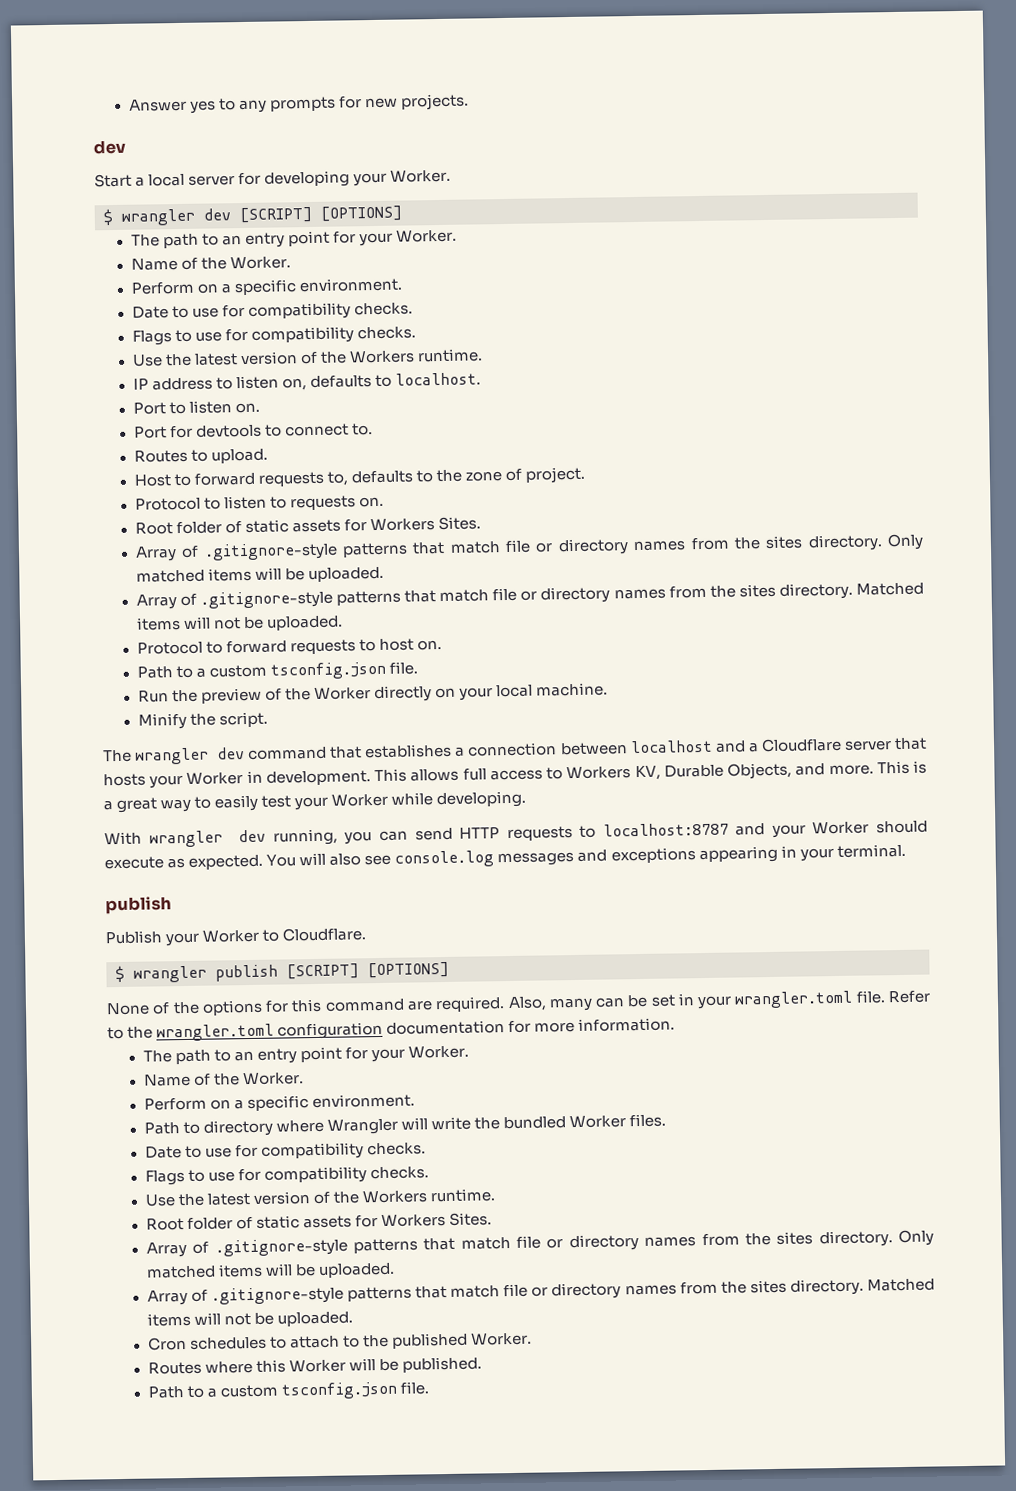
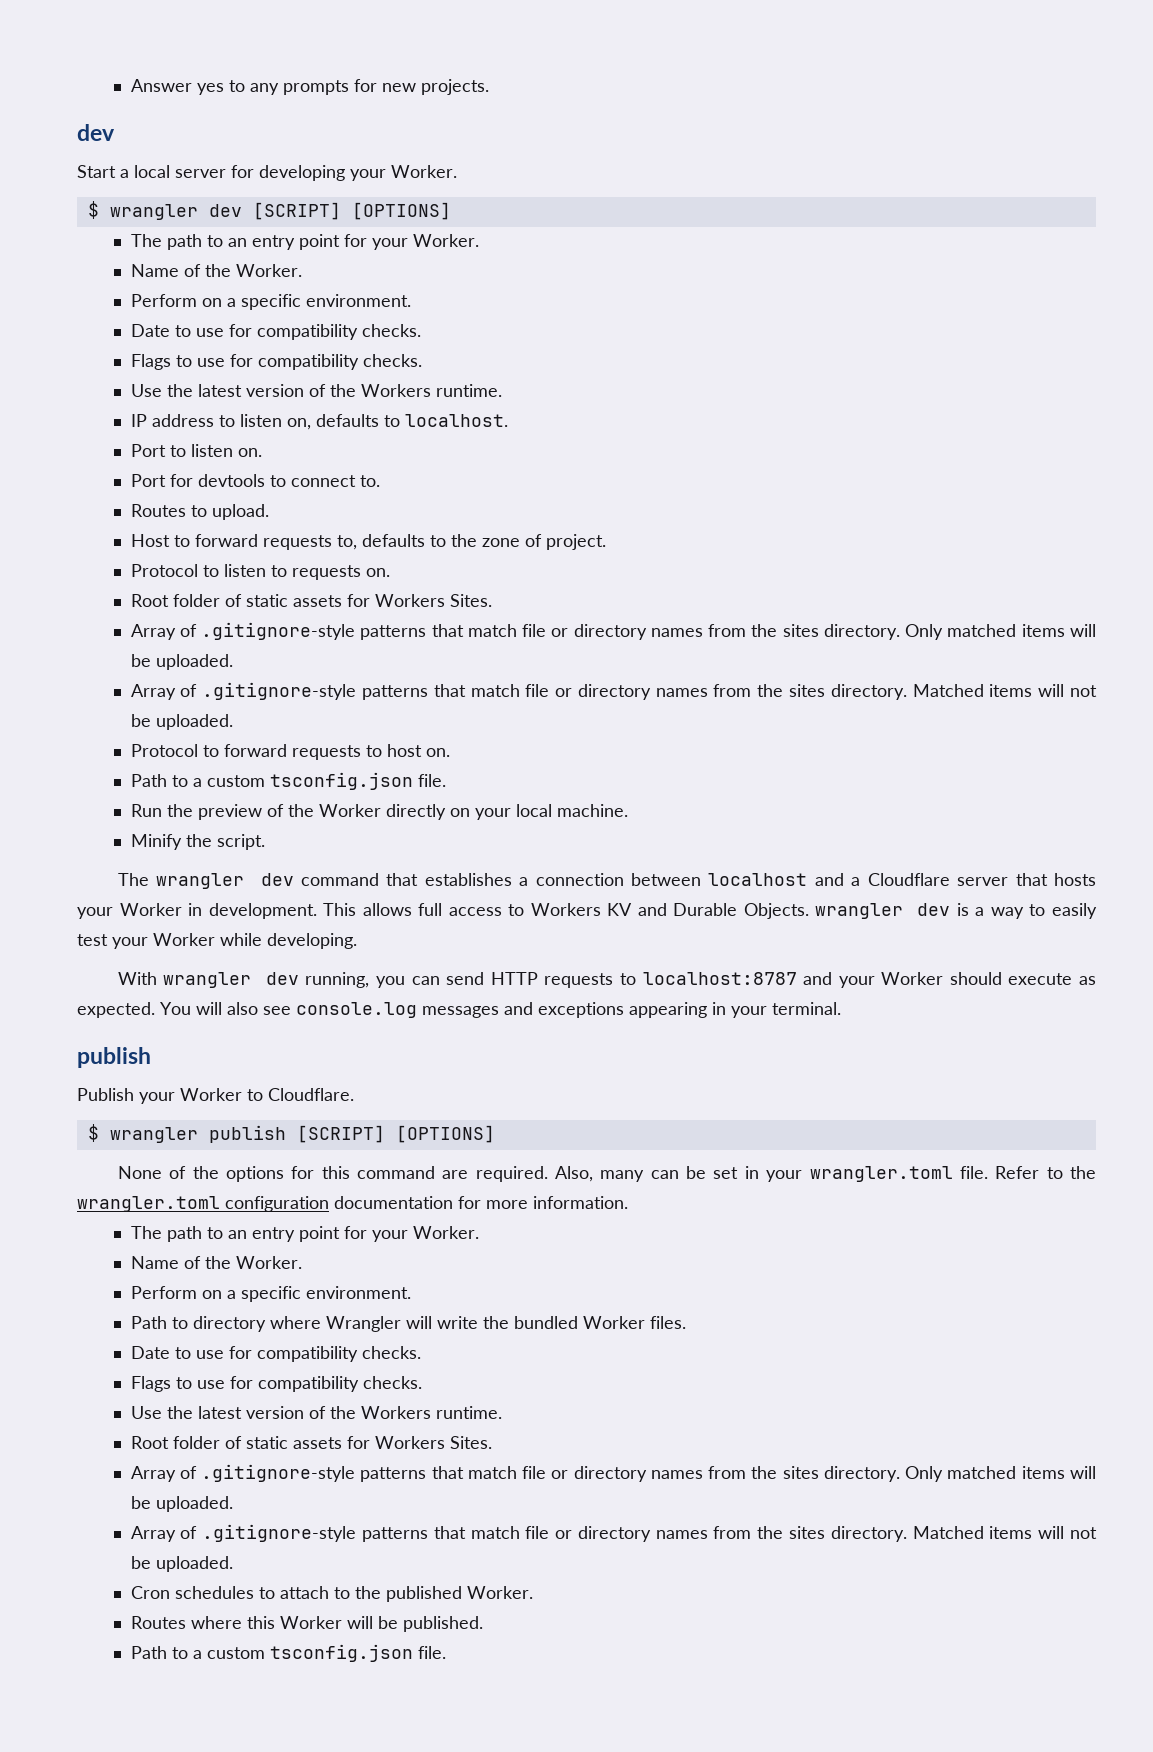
- This allows full access to Workers KV, Durable Objects, and more. This is a great way to easily test your Worker while developing.
+ This allows full access to Workers KV and Durable Objects. wrangler dev is a way to easily test your Worker while developing.

